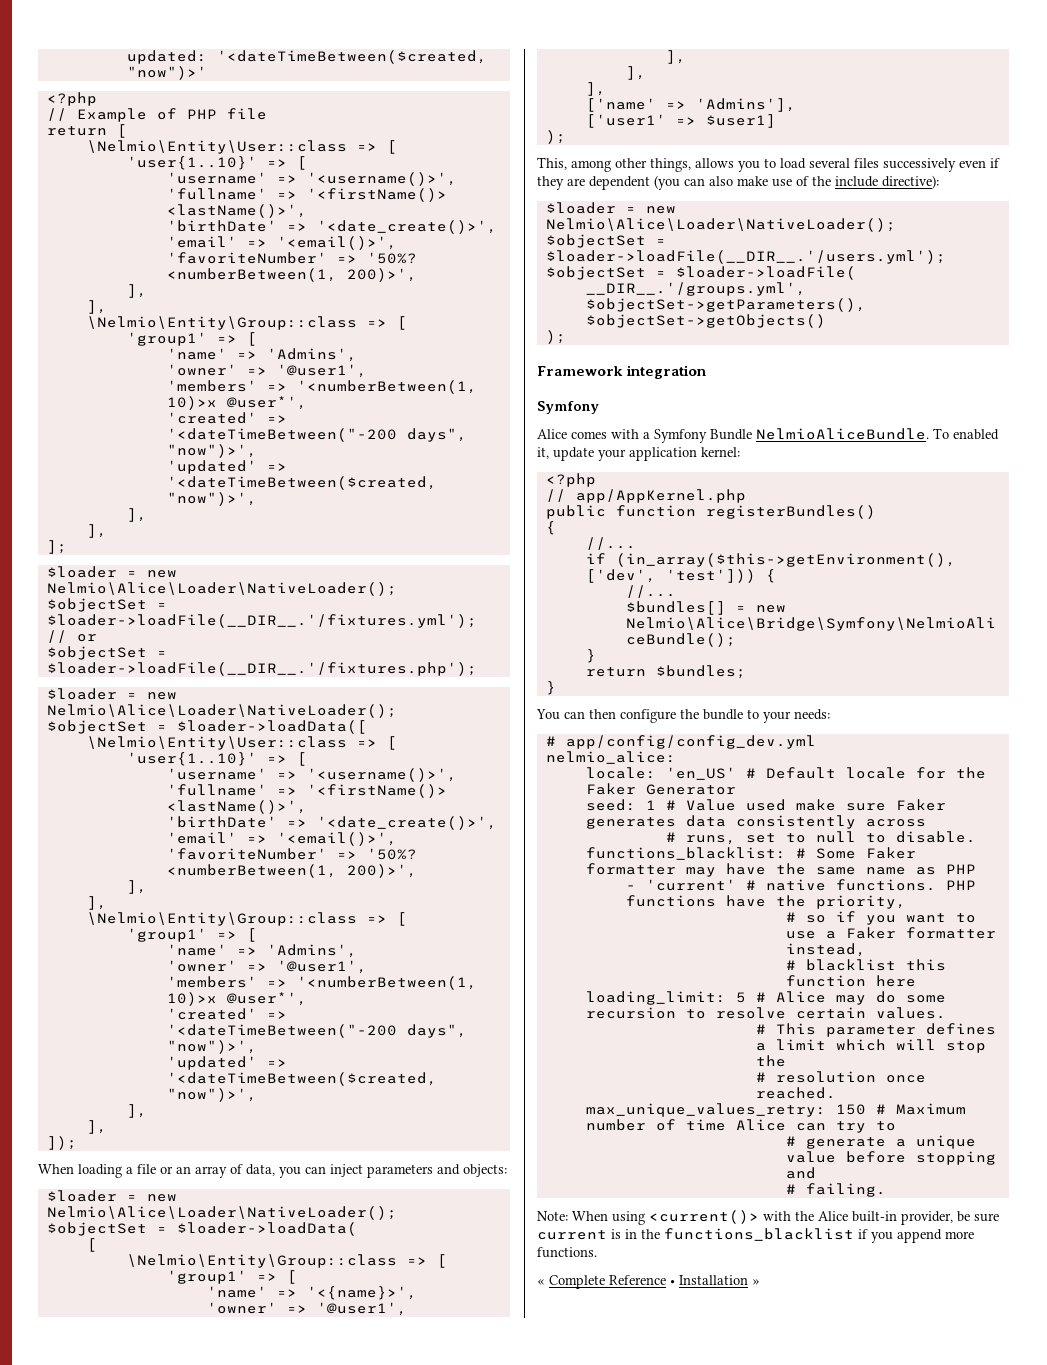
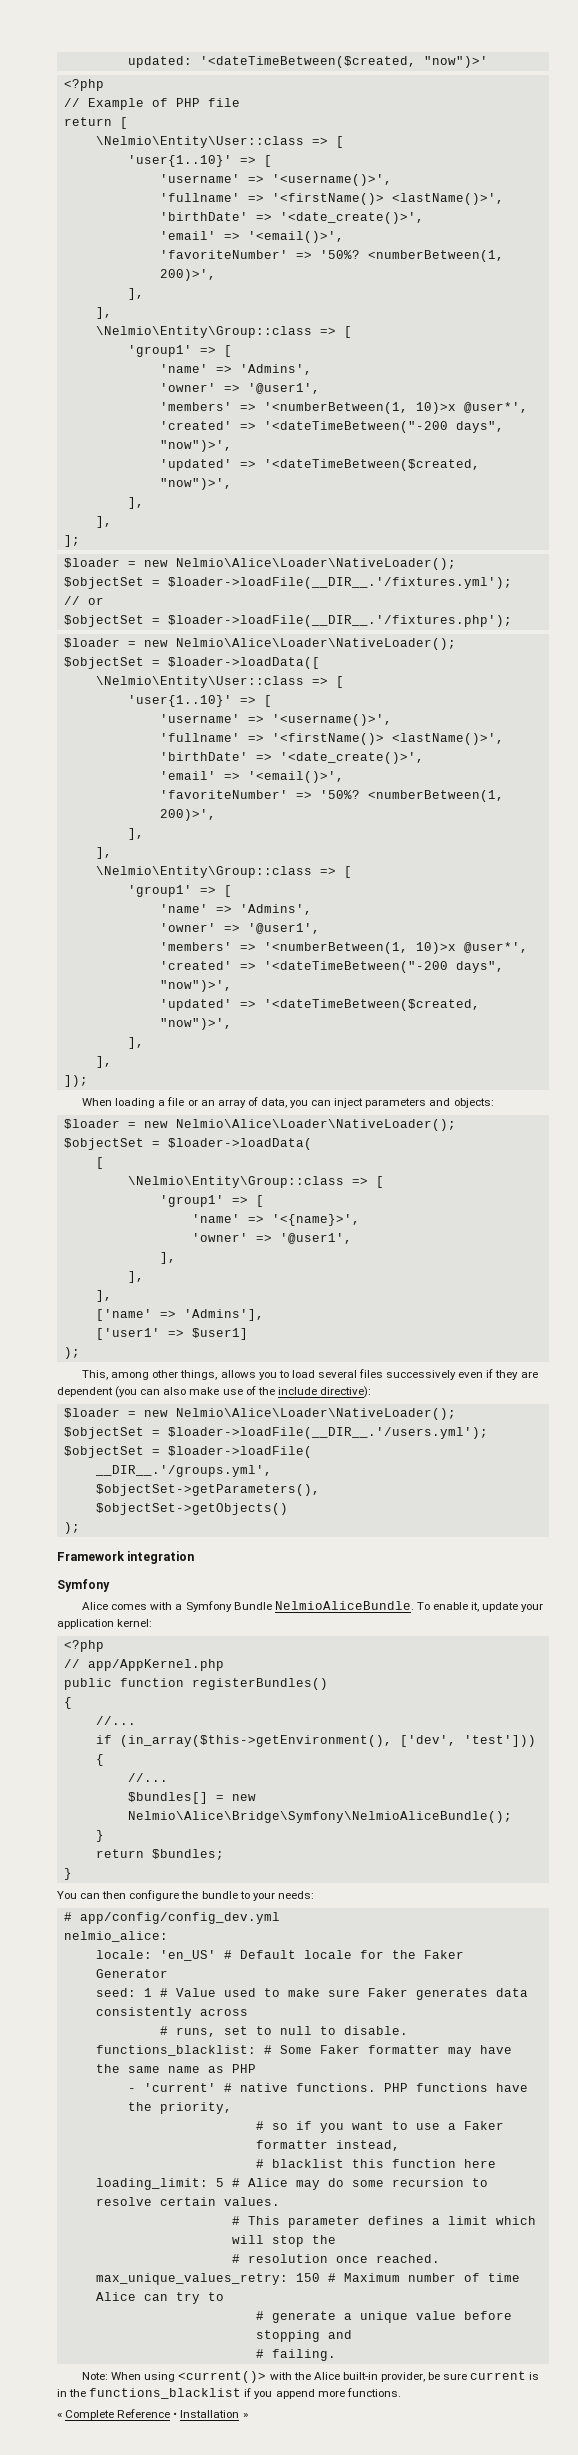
- To enabled it, update your application kernel:
+ To enable it, update your application kernel:
- seed: 1 # Value used make sure Faker generates data consistently across
+ seed: 1 # Value used to make sure Faker generates data consistently across

